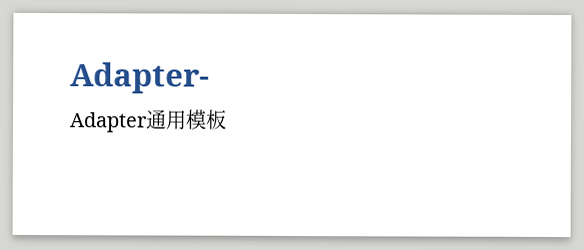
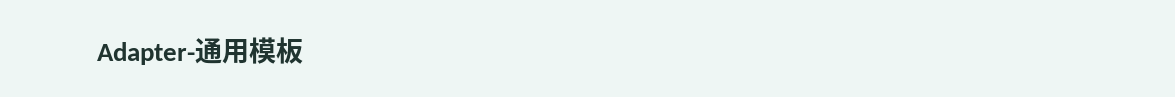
- Adapter-
- Adapter通用模板
+ Adapter-通用模板

